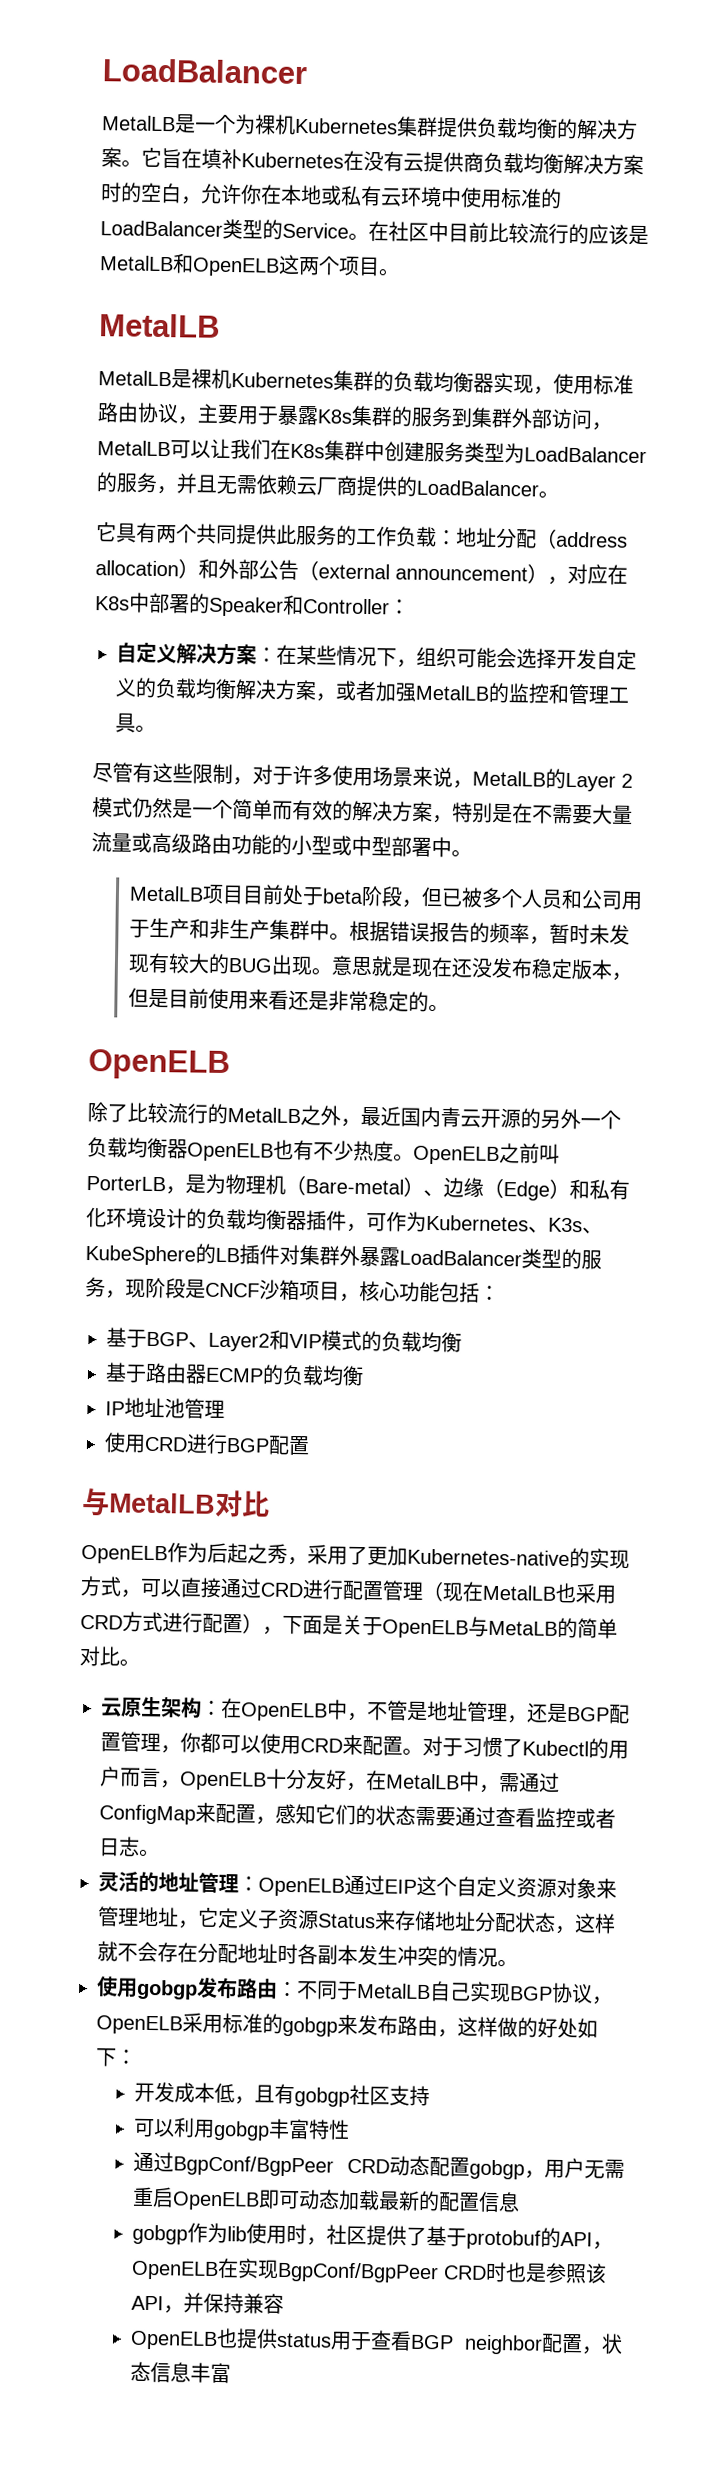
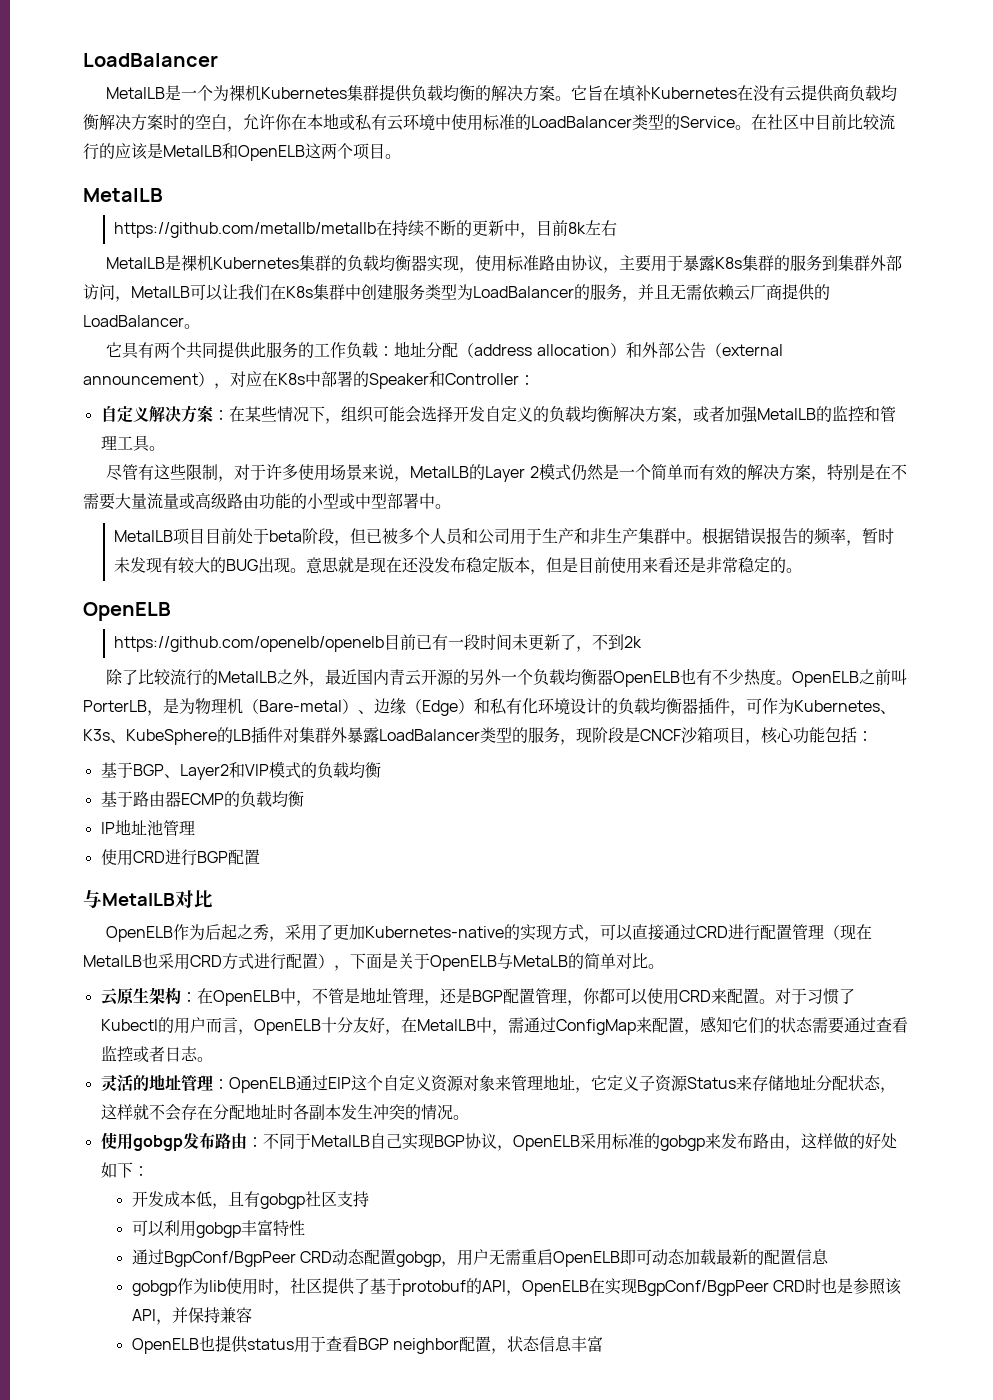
+ https://github.com/metallb/metallb在持续不断的更新中，目前8k左右
+ https://github.com/openelb/openelb目前已有一段时间未更新了，不到2k

